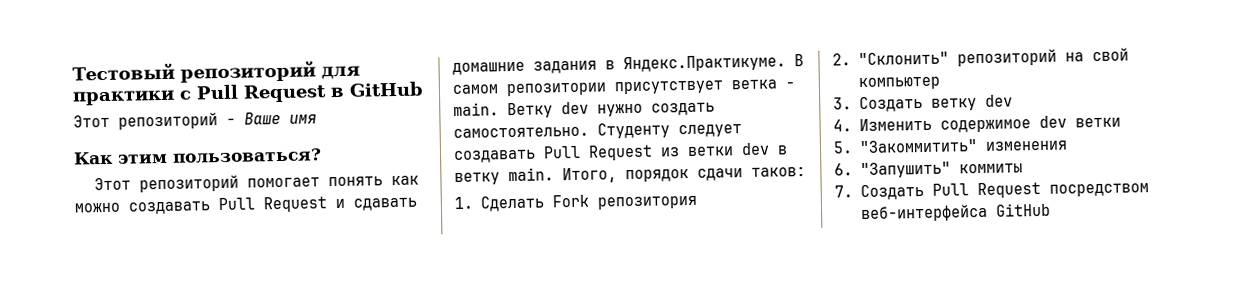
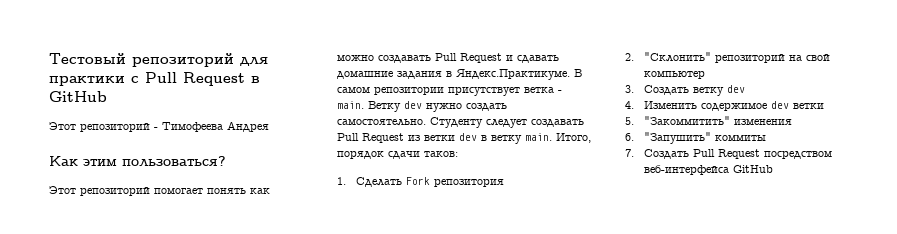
- Этот репозиторий - Ваше имя
+ Этот репозиторий - Тимофеева Андрея

